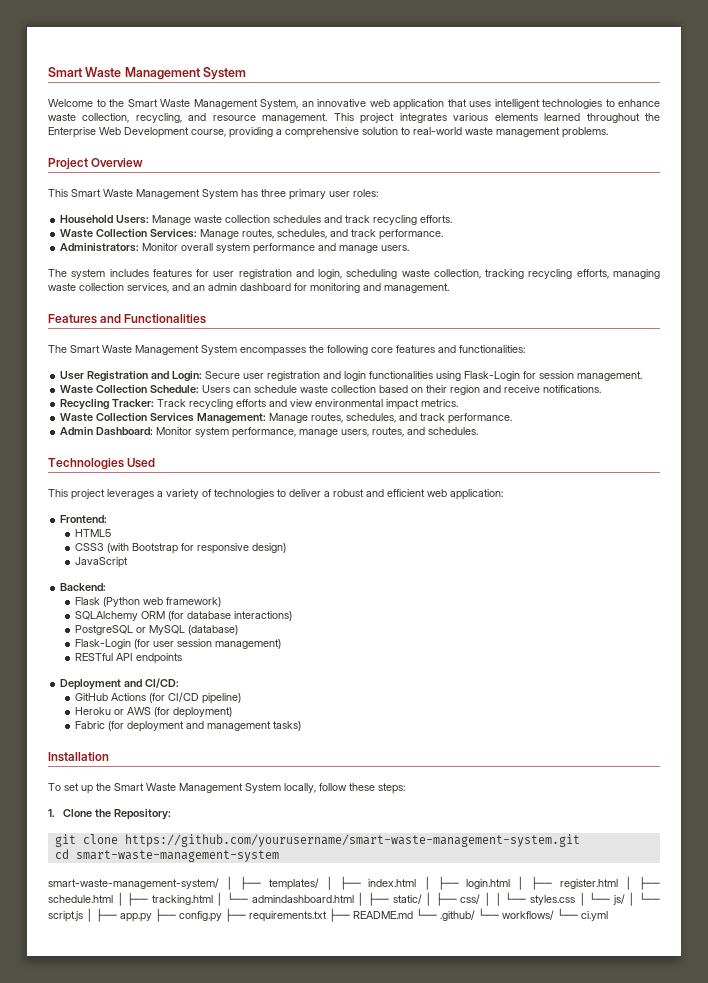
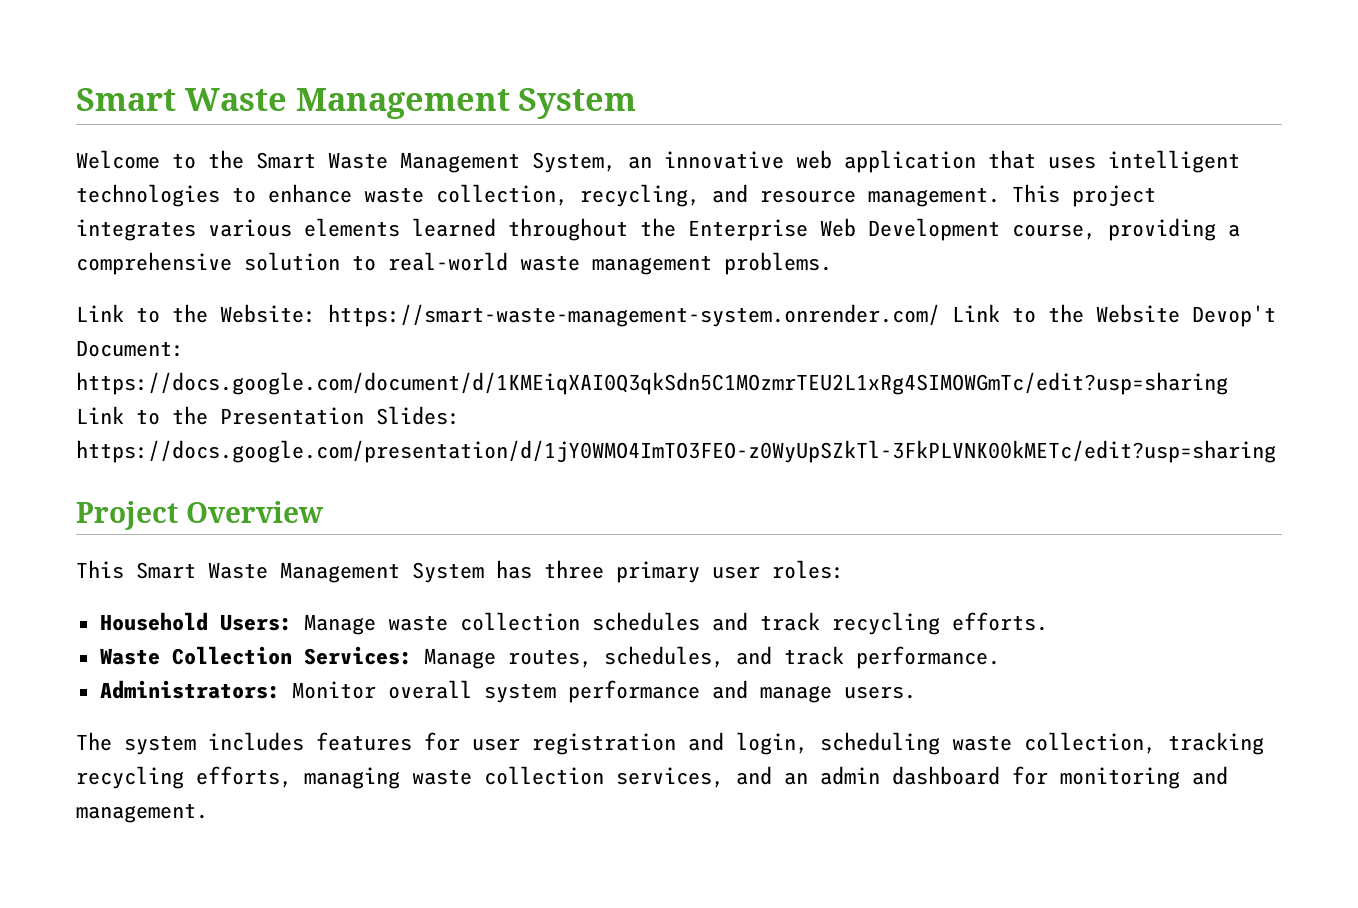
+ Link to the Website: https://smart-waste-management-system.onrender.com/ Link to the Website Devop't Document: https://docs.google.com/document/d/1KMEiqXAI0Q3qkSdn5C1MOzmrTEU2L1xRg4SIMOWGmTc/edit?usp=sharing Link to the Presentation Slides: https://docs.google.com/presentation/d/1jY0WMO4ImTO3FEO-z0WyUpSZkTl-3FkPLVNK00kMETc/edit?usp=sharing
- Features and Functionalities
- The Smart Waste Management System encompasses the following core features and functionalities:
- User Registration and Login: Secure user registration and login functionalities using Flask-Login for session management.
- Waste Collection Schedule: Users can schedule waste collection based on their region and receive notifications.
- Recycling Tracker: Track recycling efforts and view environmental impact metrics.
- Waste Collection Services Management: Manage routes, schedules, and track performance.
- Admin Dashboard: Monitor system performance, manage users, routes, and schedules.
- Technologies Used
- This project leverages a variety of technologies to deliver a robust and efficient web application:
- Frontend:
- HTML5
- CSS3 (with Bootstrap for responsive design)
- JavaScript
- Backend:
- Flask (Python web framework)
- SQLAlchemy ORM (for database interactions)
- PostgreSQL or MySQL (database)
- Flask-Login (for user session management)
- RESTful API endpoints
- Deployment and CI/CD:
- GitHub Actions (for CI/CD pipeline)
- Heroku or AWS (for deployment)
- Fabric (for deployment and management tasks)
- Installation
- To set up the Smart Waste Management System locally, follow these steps:
- 1. Clone the Repository:
- git clone https://github.com/yourusername/smart-waste-management-system.git
- cd smart-waste-management-system
- smart-waste-management-system/ │ ├── templates/ │ ├── index.html │ ├── login.html │ ├── register.html │ ├── schedule.html │ ├── tracking.html │ └── admindashboard.html │ ├── static/ │ ├── css/ │ │ └── styles.css │ └── js/ │ └── script.js │ ├── app.py ├── config.py ├── requirements.txt ├── README.md └── .github/ └── workflows/ └── ci.yml

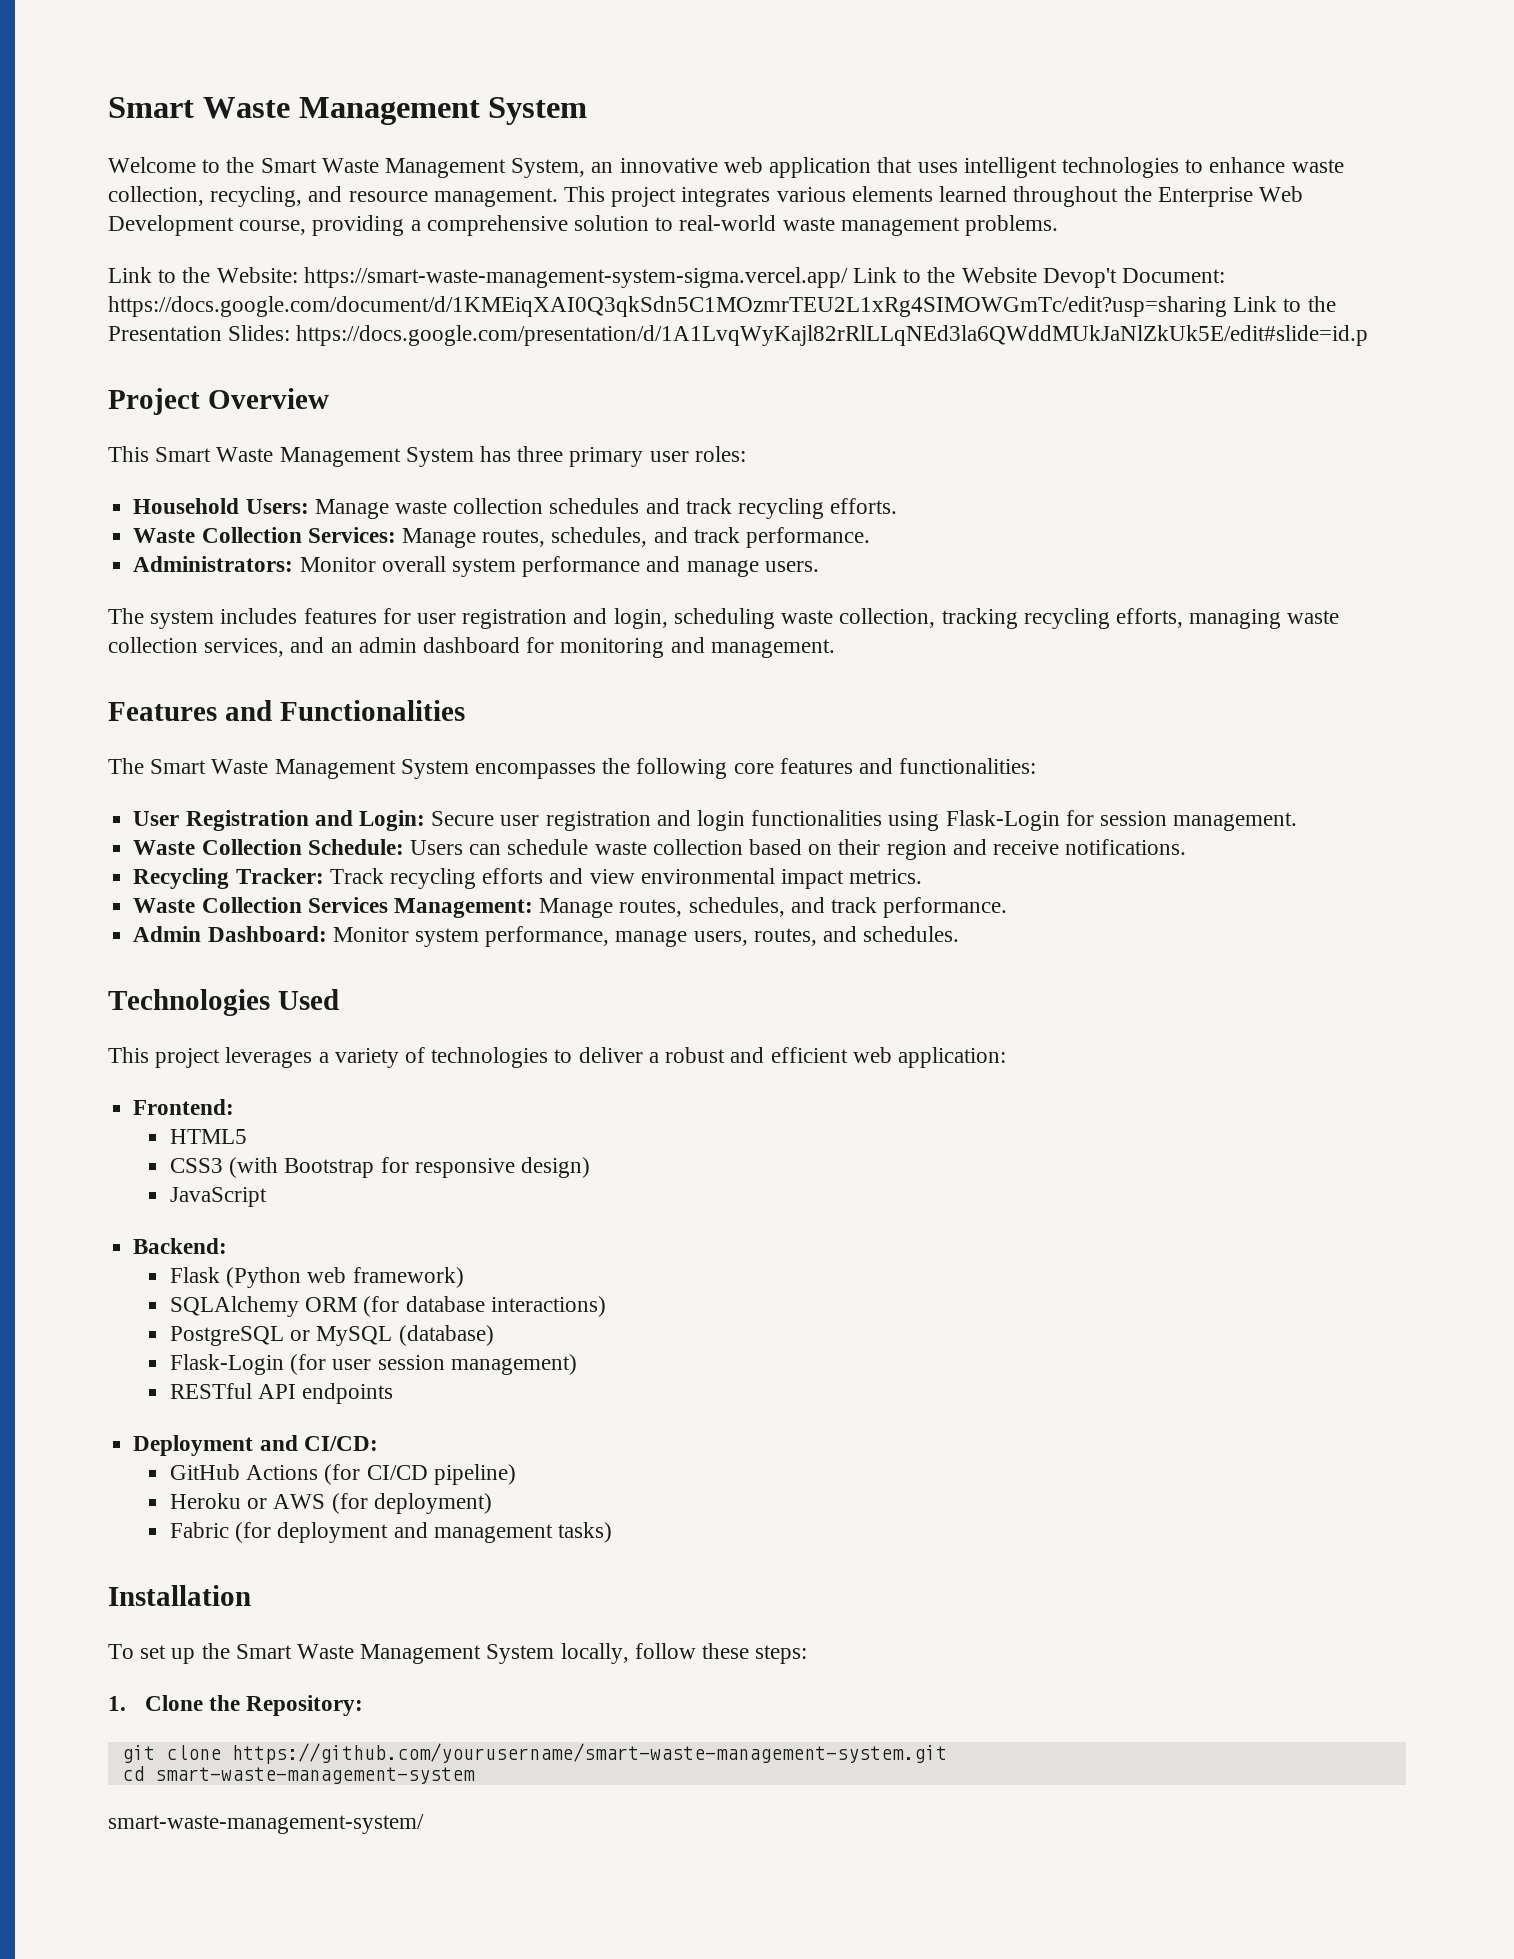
- Link to the Website: https://smart-waste-management-system.onrender.com/ Link to the Website Devop't Document: https://docs.google.com/document/d/1KMEiqXAI0Q3qkSdn5C1MOzmrTEU2L1xRg4SIMOWGmTc/edit?usp=sharing Link to the Presentation Slides: https://docs.google.com/presentation/d/1jY0WMO4ImTO3FEO-z0WyUpSZkTl-3FkPLVNK00kMETc/edit?usp=sharing
+ Link to the Website: https://smart-waste-management-system-sigma.vercel.app/ Link to the Website Devop't Document: https://docs.google.com/document/d/1KMEiqXAI0Q3qkSdn5C1MOzmrTEU2L1xRg4SIMOWGmTc/edit?usp=sharing Link to the Presentation Slides: https://docs.google.com/presentation/d/1A1LvqWyKajl82rRlLLqNEd3la6QWddMUkJaNlZkUk5E/edit#slide=id.p
+ Features and Functionalities
+ The Smart Waste Management System encompasses the following core features and functionalities:
+ User Registration and Login: Secure user registration and login functionalities using Flask-Login for session management.
+ Waste Collection Schedule: Users can schedule waste collection based on their region and receive notifications.
+ Recycling Tracker: Track recycling efforts and view environmental impact metrics.
+ Waste Collection Services Management: Manage routes, schedules, and track performance.
+ Admin Dashboard: Monitor system performance, manage users, routes, and schedules.
+ Technologies Used
+ This project leverages a variety of technologies to deliver a robust and efficient web application:
+ Frontend:
+ HTML5
+ CSS3 (with Bootstrap for responsive design)
+ JavaScript
+ Backend:
+ Flask (Python web framework)
+ SQLAlchemy ORM (for database interactions)
+ PostgreSQL or MySQL (database)
+ Flask-Login (for user session management)
+ RESTful API endpoints
+ Deployment and CI/CD:
+ GitHub Actions (for CI/CD pipeline)
+ Heroku or AWS (for deployment)
+ Fabric (for deployment and management tasks)
+ Installation
+ To set up the Smart Waste Management System locally, follow these steps:
+ 1. Clone the Repository:
+ git clone https://github.com/yourusername/smart-waste-management-system.git
+ cd smart-waste-management-system
+ smart-waste-management-system/

